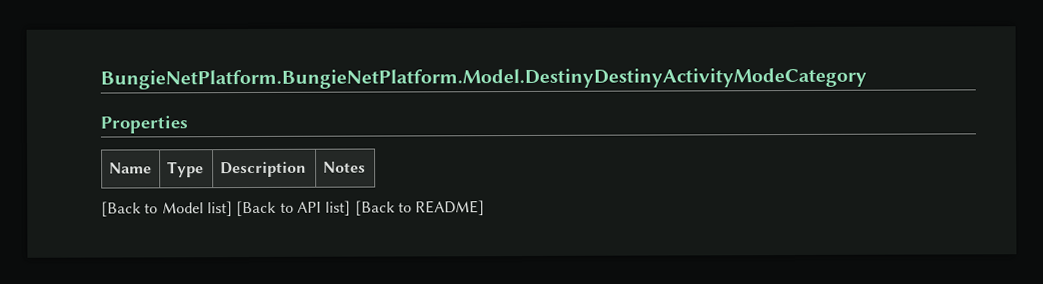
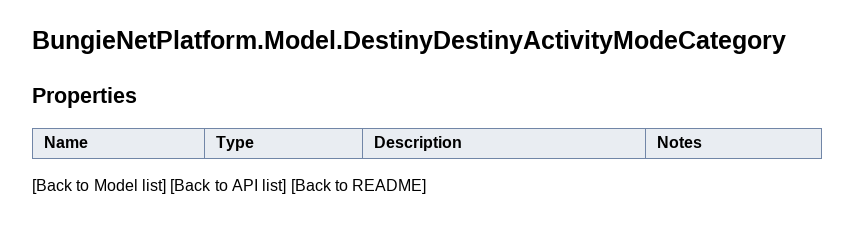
- BungieNetPlatform.BungieNetPlatform.Model.DestinyDestinyActivityModeCategory
+ BungieNetPlatform.Model.DestinyDestinyActivityModeCategory

